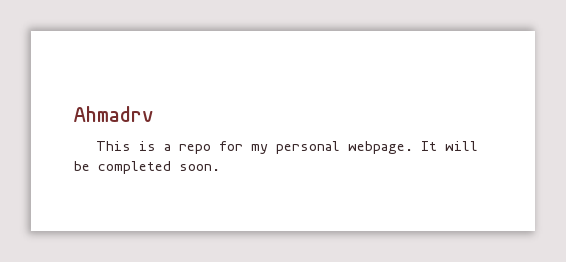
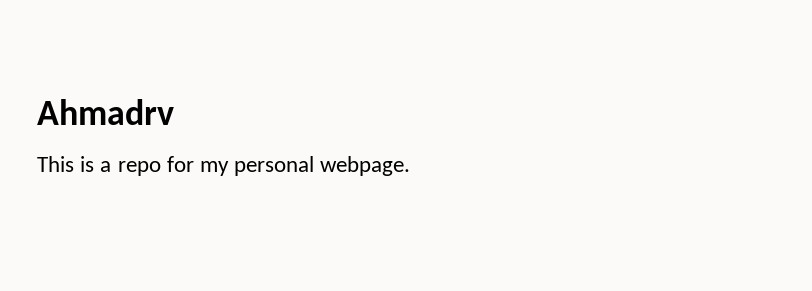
- It will be completed soon.

